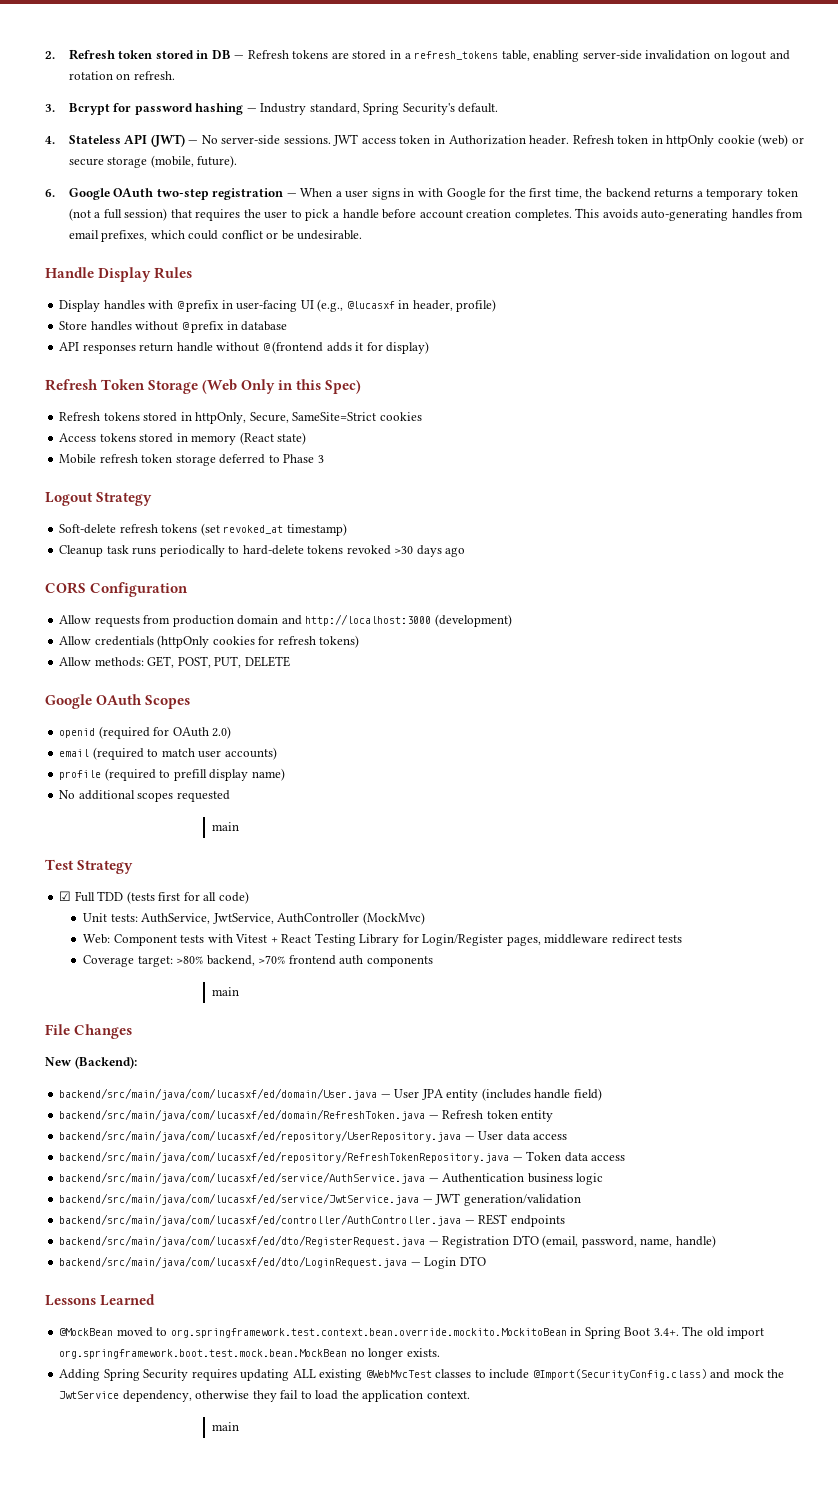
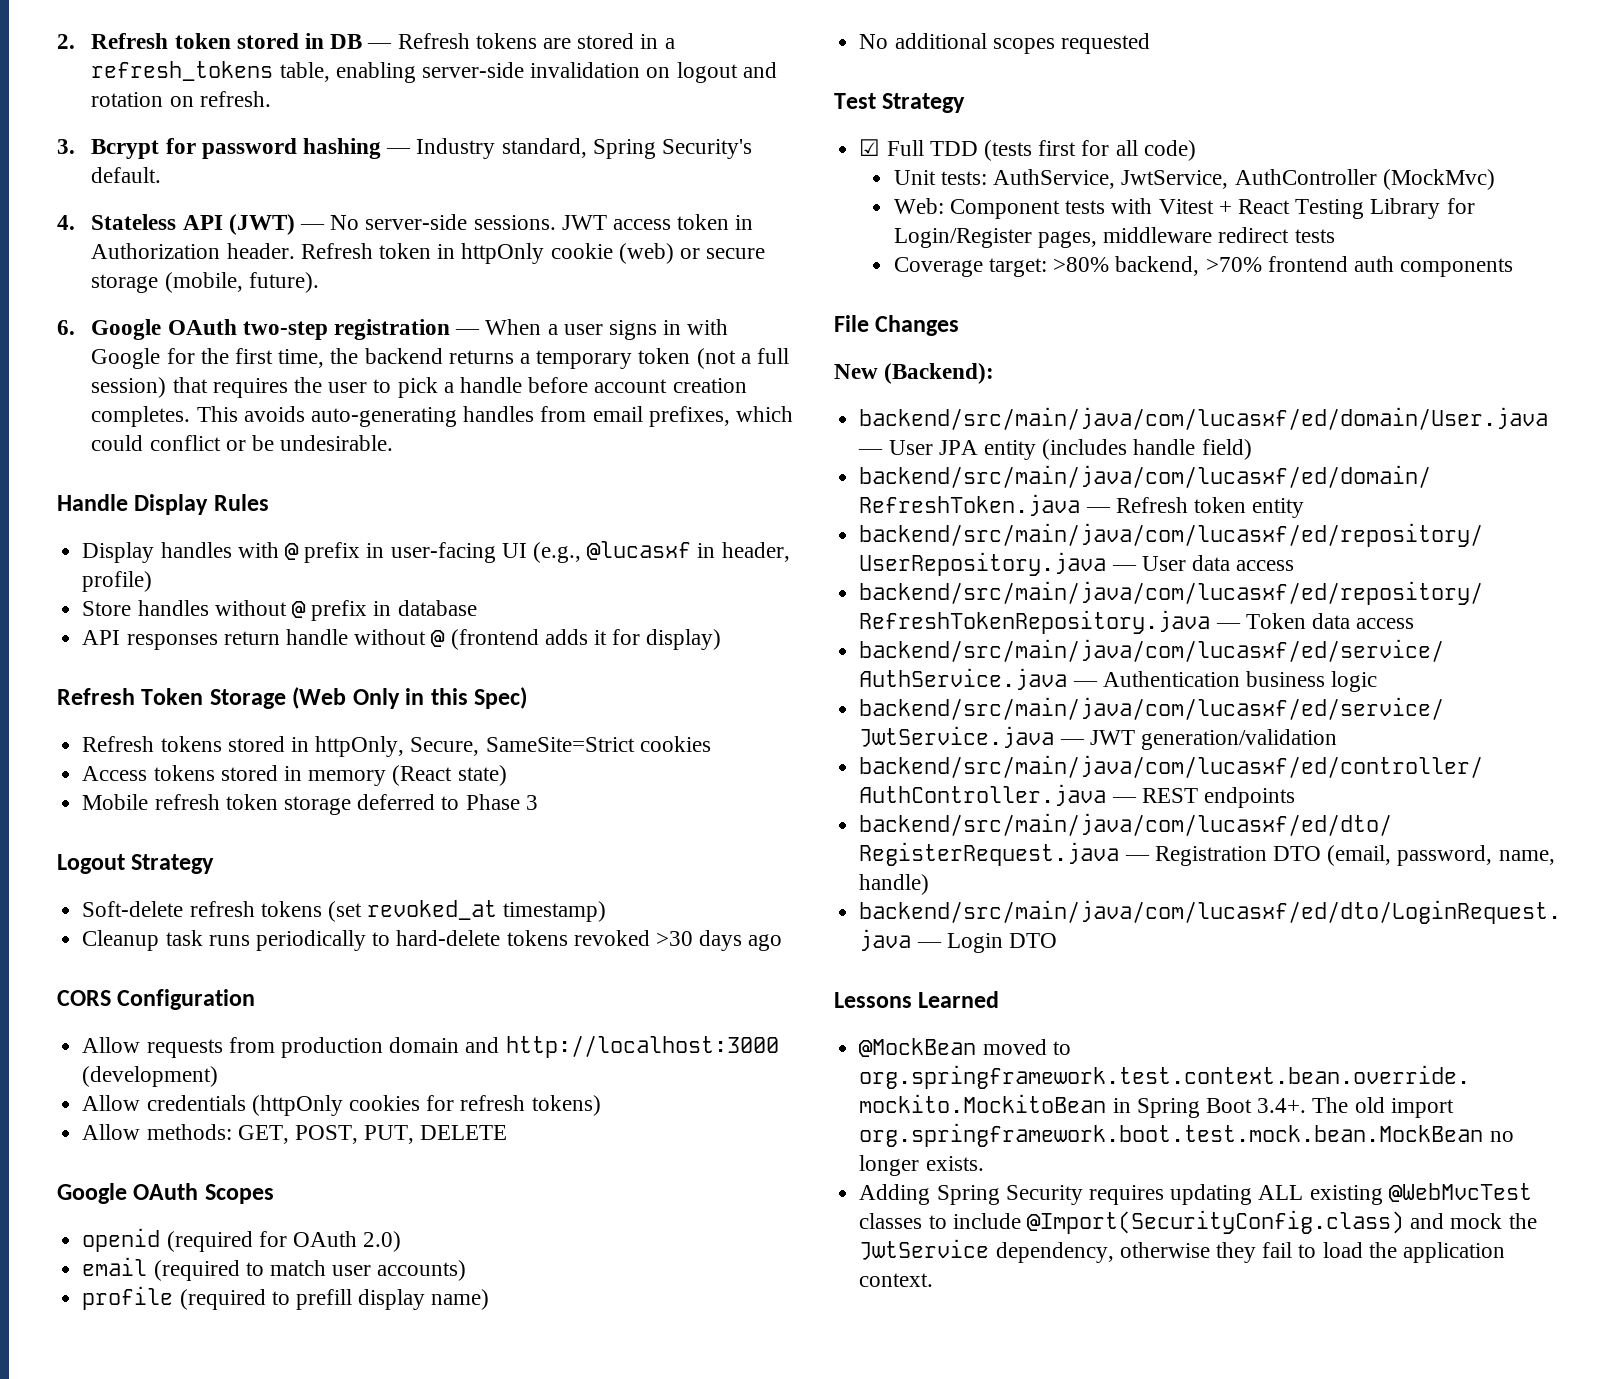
  No additional scopes requested
- main
  Coverage target: >80% backend, >70% frontend auth components
- main
  Adding Spring Security requires updating ALL existing @WebMvcTest classes to include @Import(SecurityConfig.class) and mock the JwtService dependency, otherwise they fail to load the application context.
- main

